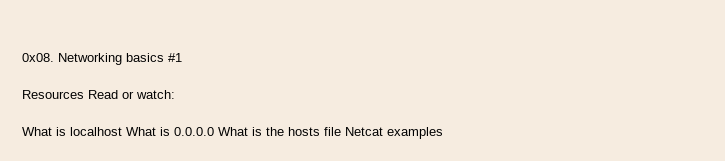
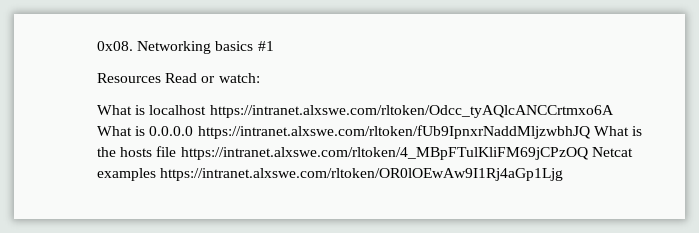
- What is localhost What is 0.0.0.0 What is the hosts file Netcat examples
+ What is localhost https://intranet.alxswe.com/rltoken/Odcc_tyAQlcANCCrtmxo6A What is 0.0.0.0 https://intranet.alxswe.com/rltoken/fUb9IpnxrNaddMljzwbhJQ What is the hosts file https://intranet.alxswe.com/rltoken/4_MBpFTulKliFM69jCPzOQ Netcat examples https://intranet.alxswe.com/rltoken/OR0lOEwAw9I1Rj4aGp1Ljg

